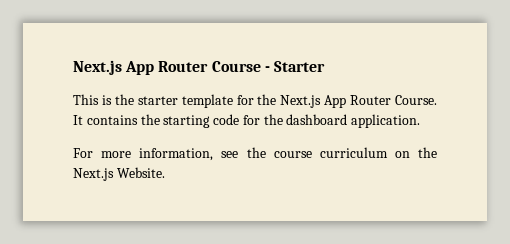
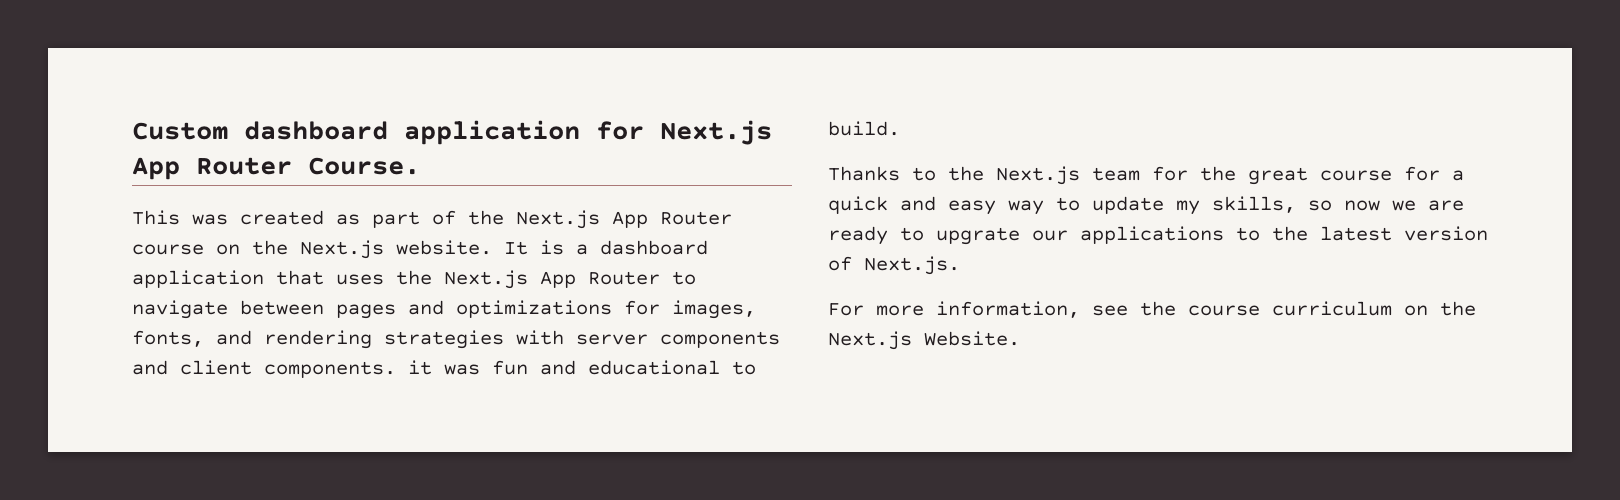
- Next.js App Router Course - Starter
- This is the starter template for the Next.js App Router Course. It contains the starting code for the dashboard application.
+ Custom dashboard application for Next.js App Router Course.
+ This was created as part of the Next.js App Router course on the Next.js website. It is a dashboard application that uses the Next.js App Router to navigate between pages and optimizations for images, fonts, and rendering strategies with server components and client components. it was fun and educational to build.
+ Thanks to the Next.js team for the great course for a quick and easy way to update my skills, so now we are ready to upgrate our applications to the latest version of Next.js.

